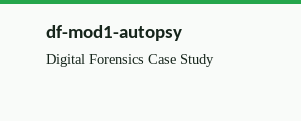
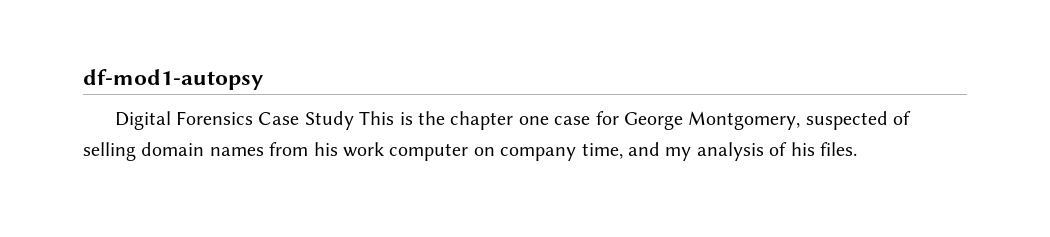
- Digital Forensics Case Study
+ Digital Forensics Case Study This is the chapter one case for George Montgomery, suspected of selling domain names from his work computer on company time, and my analysis of his files.

